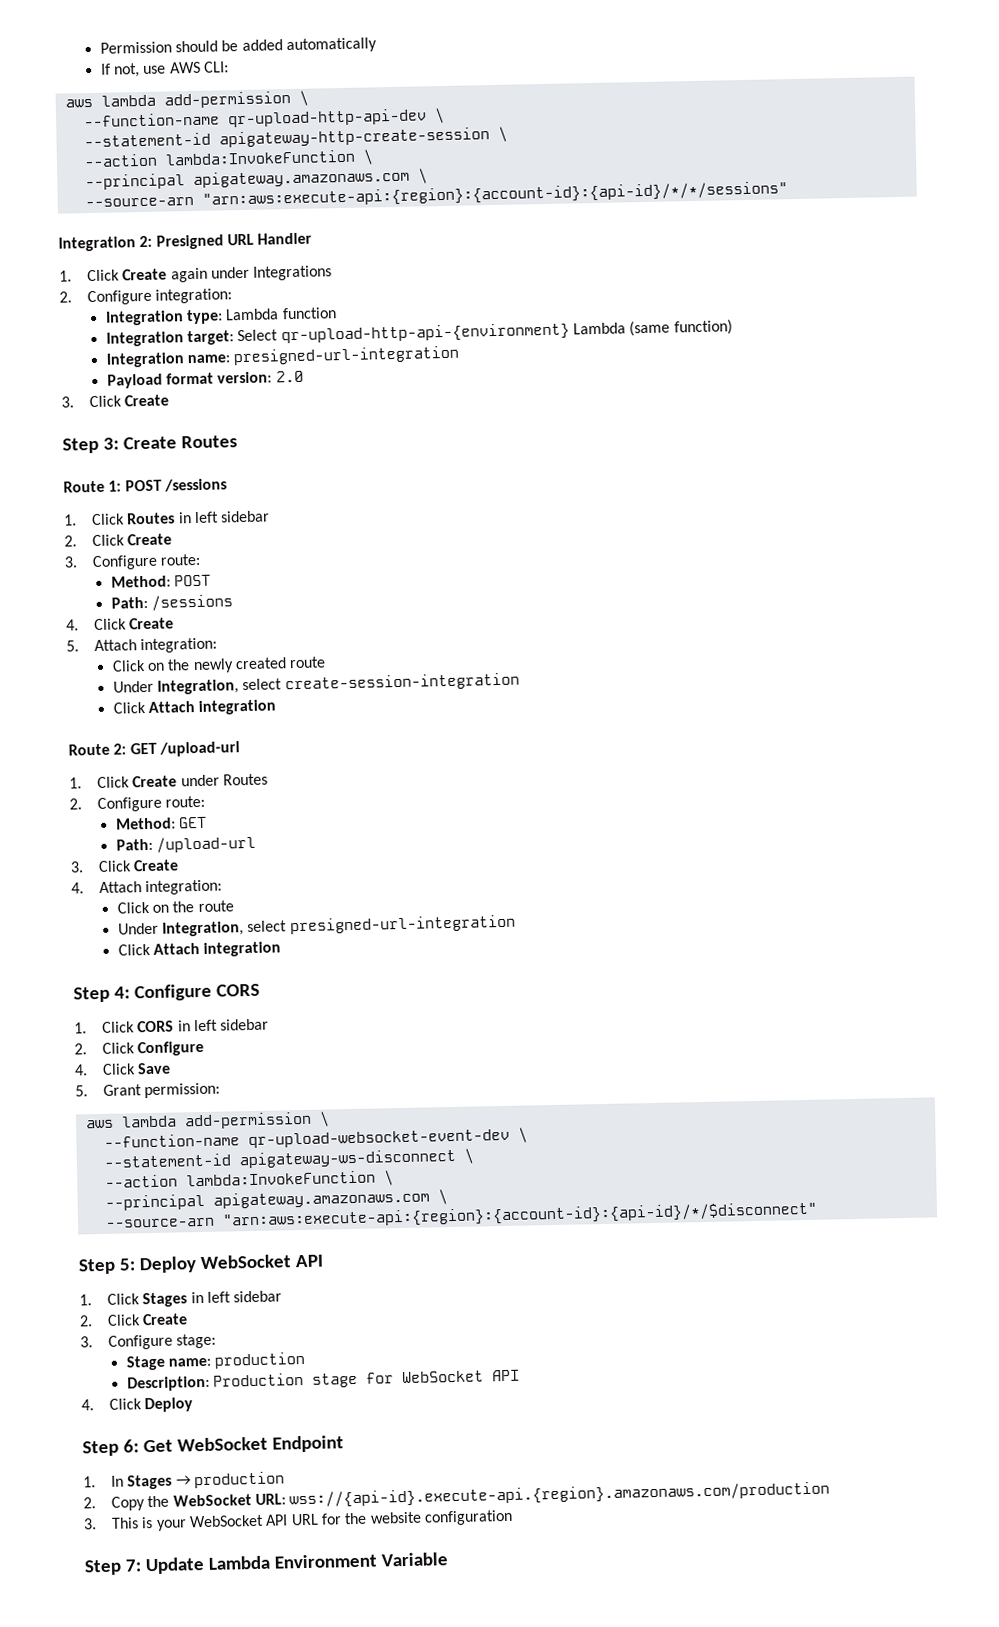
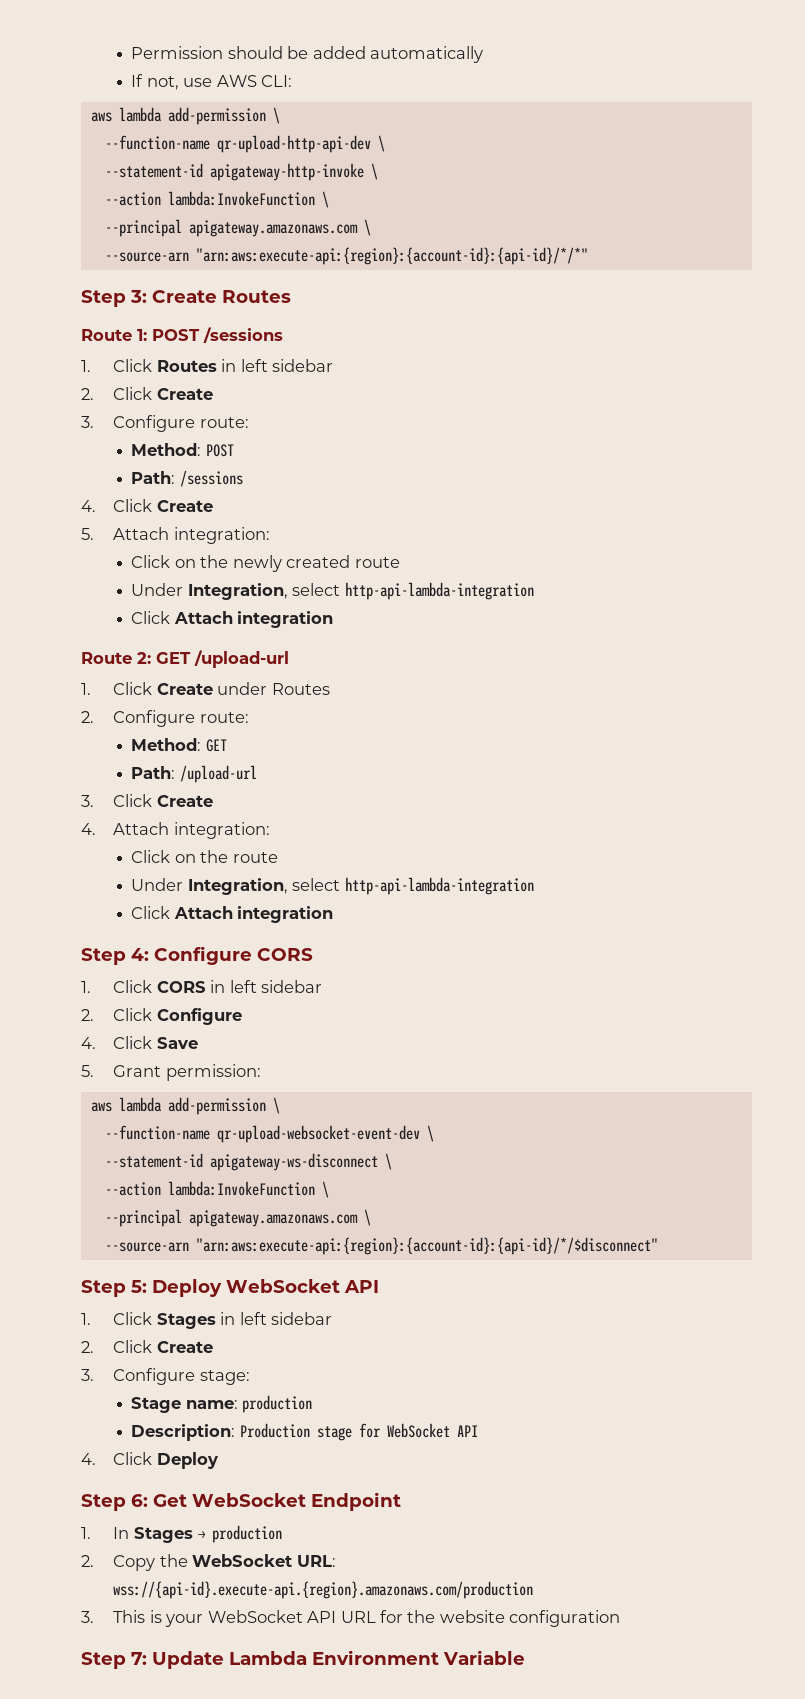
- --statement-id apigateway-http-create-session \
+ --statement-id apigateway-http-invoke \
  --action lambda:InvokeFunction \
  --principal apigateway.amazonaws.com \
- --source-arn "arn:aws:execute-api:{region}:{account-id}:{api-id}/*/*/sessions"
- Integration 2: Presigned URL Handler
- 1. Click Create again under Integrations
- 2. Configure integration:
- Integration type: Lambda function
- Integration target: Select qr-upload-http-api-{environment} Lambda (same function)
- Integration name: presigned-url-integration
- Payload format version: 2.0
- 3. Click Create
+ --source-arn "arn:aws:execute-api:{region}:{account-id}:{api-id}/*/*"
  Click on the newly created route
- Under Integration, select create-session-integration
+ Under Integration, select http-api-lambda-integration
  Click on the route
- Under Integration, select presigned-url-integration
+ Under Integration, select http-api-lambda-integration

